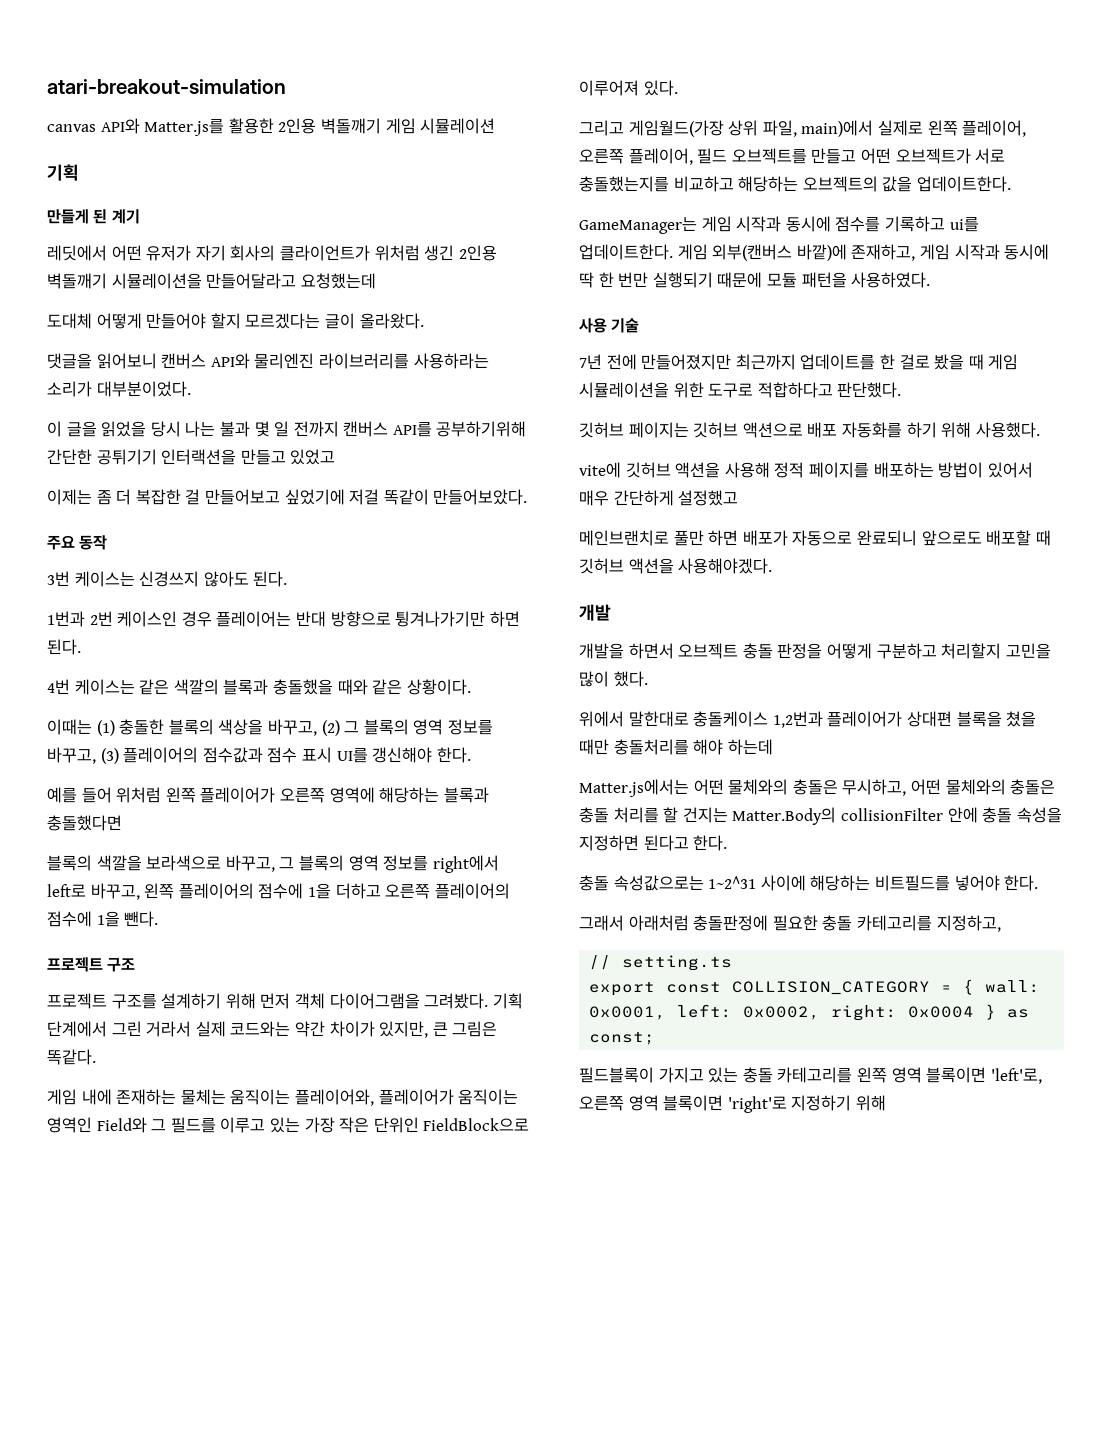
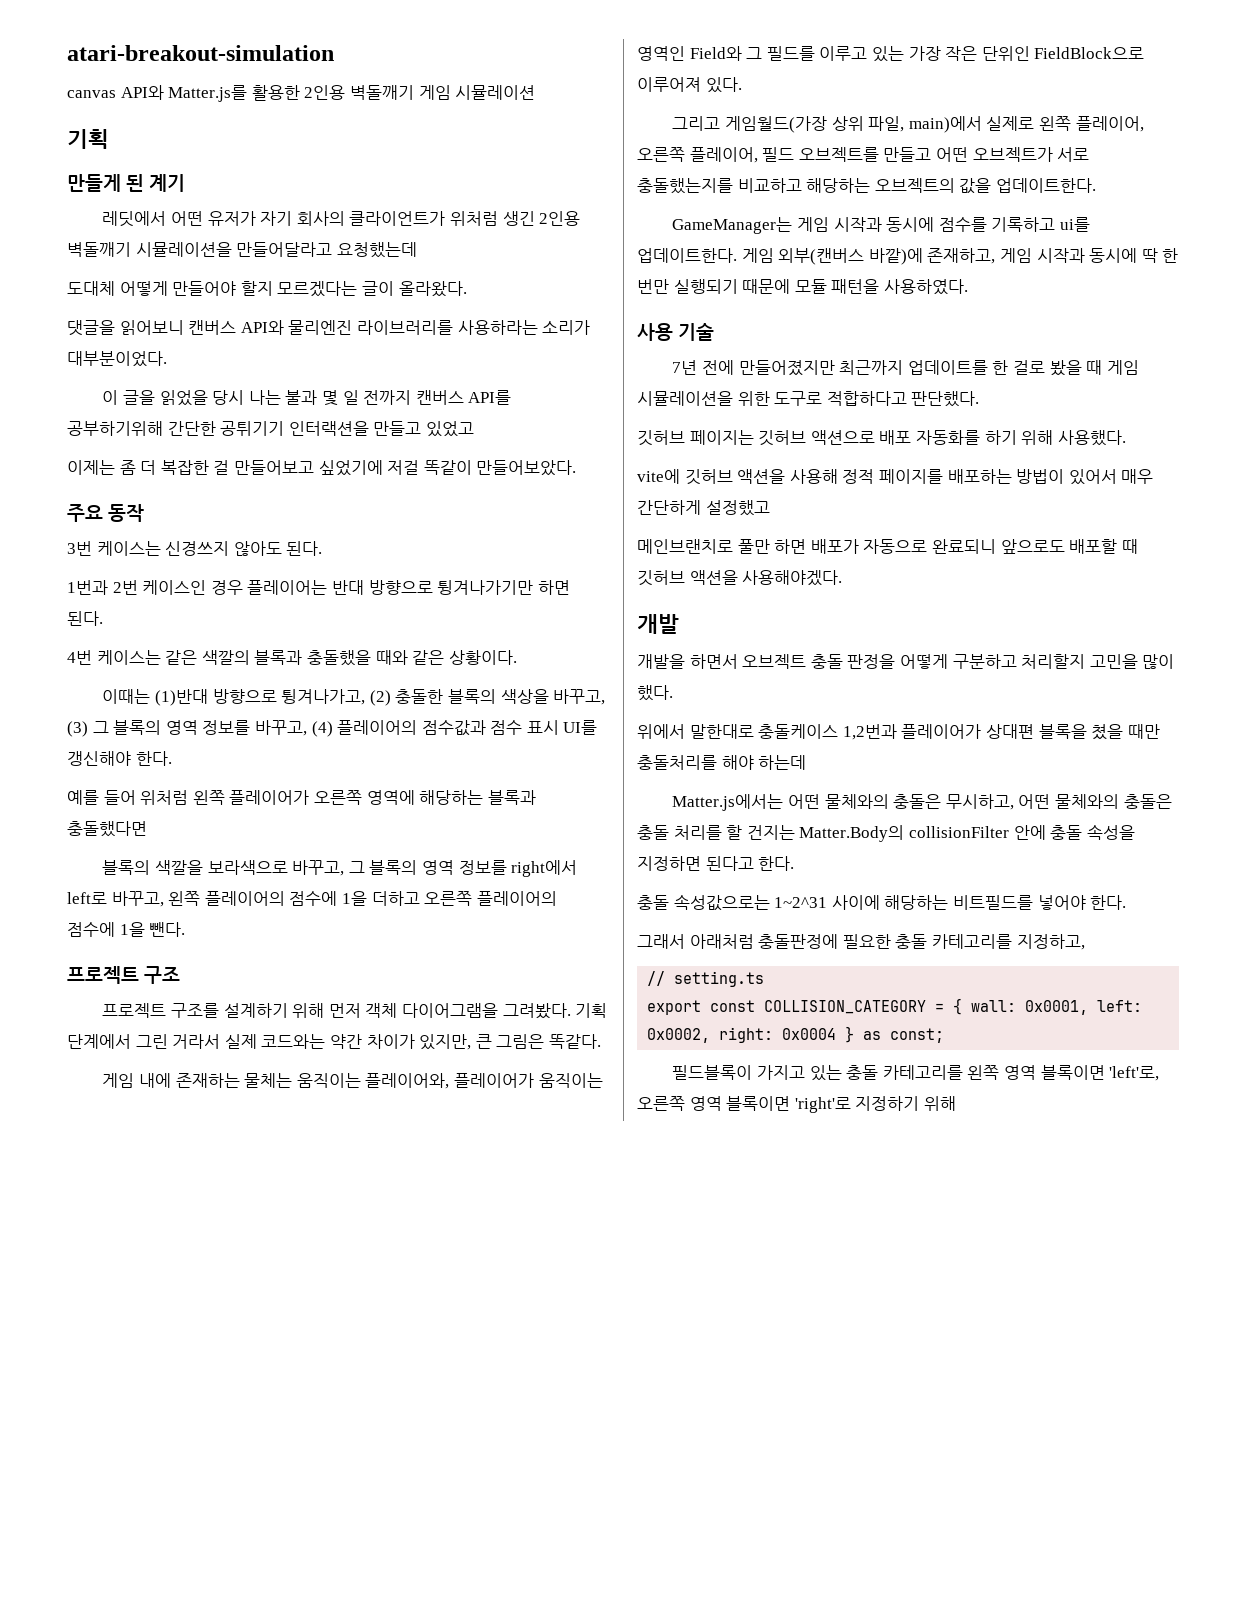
- 이때는 (1) 충돌한 블록의 색상을 바꾸고, (2) 그 블록의 영역 정보를 바꾸고, (3) 플레이어의 점수값과 점수 표시 UI를 갱신해야 한다.
+ 이때는 (1)반대 방향으로 튕겨나가고, (2) 충돌한 블록의 색상을 바꾸고, (3) 그 블록의 영역 정보를 바꾸고, (4) 플레이어의 점수값과 점수 표시 UI를 갱신해야 한다.

